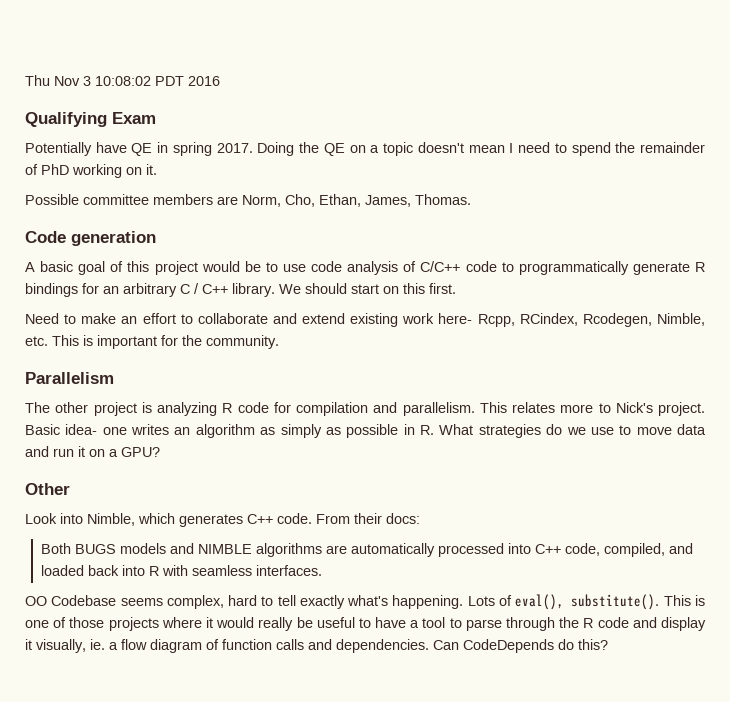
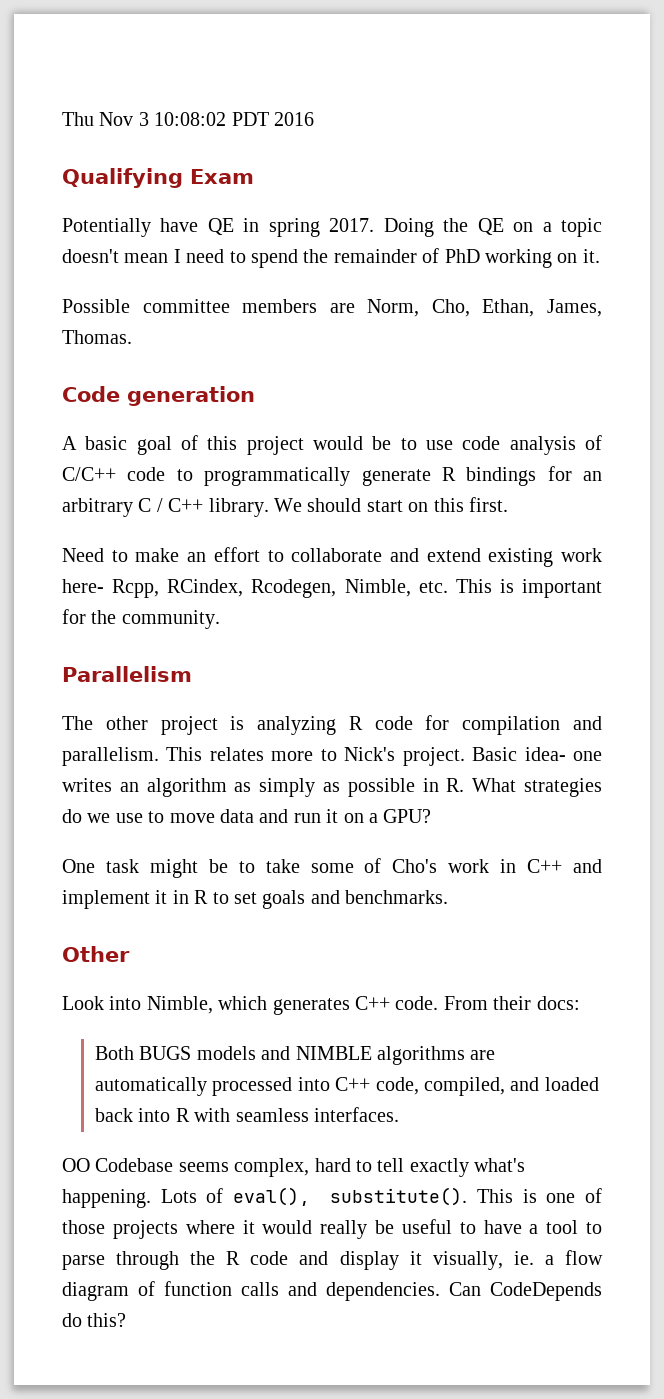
+ One task might be to take some of Cho's work in C++ and implement it in R to set goals and benchmarks.

